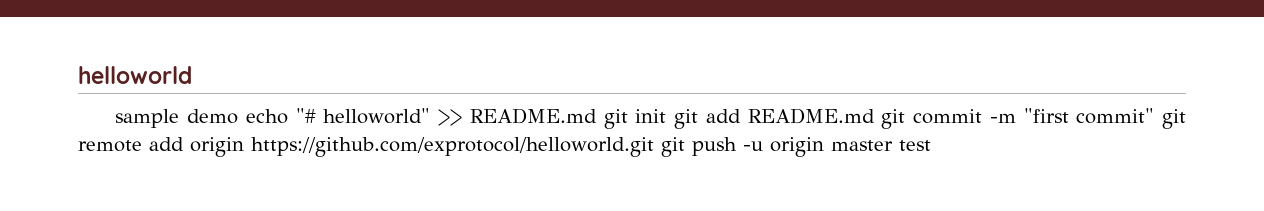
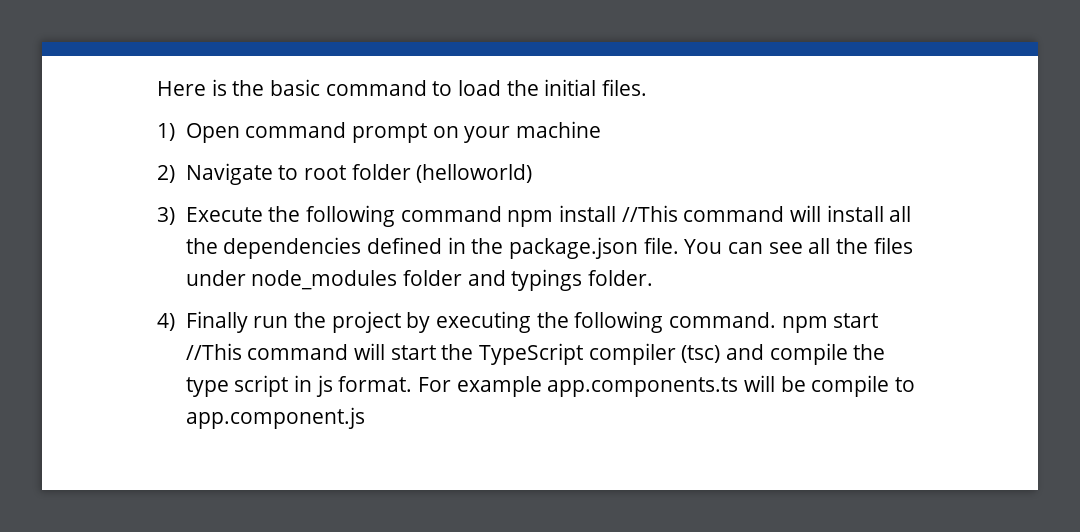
- helloworld
- sample demo echo "# helloworld" >> README.md git init git add README.md git commit -m "first commit" git remote add origin https://github.com/exprotocol/helloworld.git git push -u origin master test
+ Here is the basic command to load the initial files.
+ 1) Open command prompt on your machine
+ 2) Navigate to root folder (helloworld)
+ 3) Execute the following command npm install //This command will install all the dependencies defined in the package.json file. You can see all the files under node_modules folder and typings folder.
+ 4) Finally run the project by executing the following command. npm start //This command will start the TypeScript compiler (tsc) and compile the type script in js format. For example app.components.ts will be compile to app.component.js

